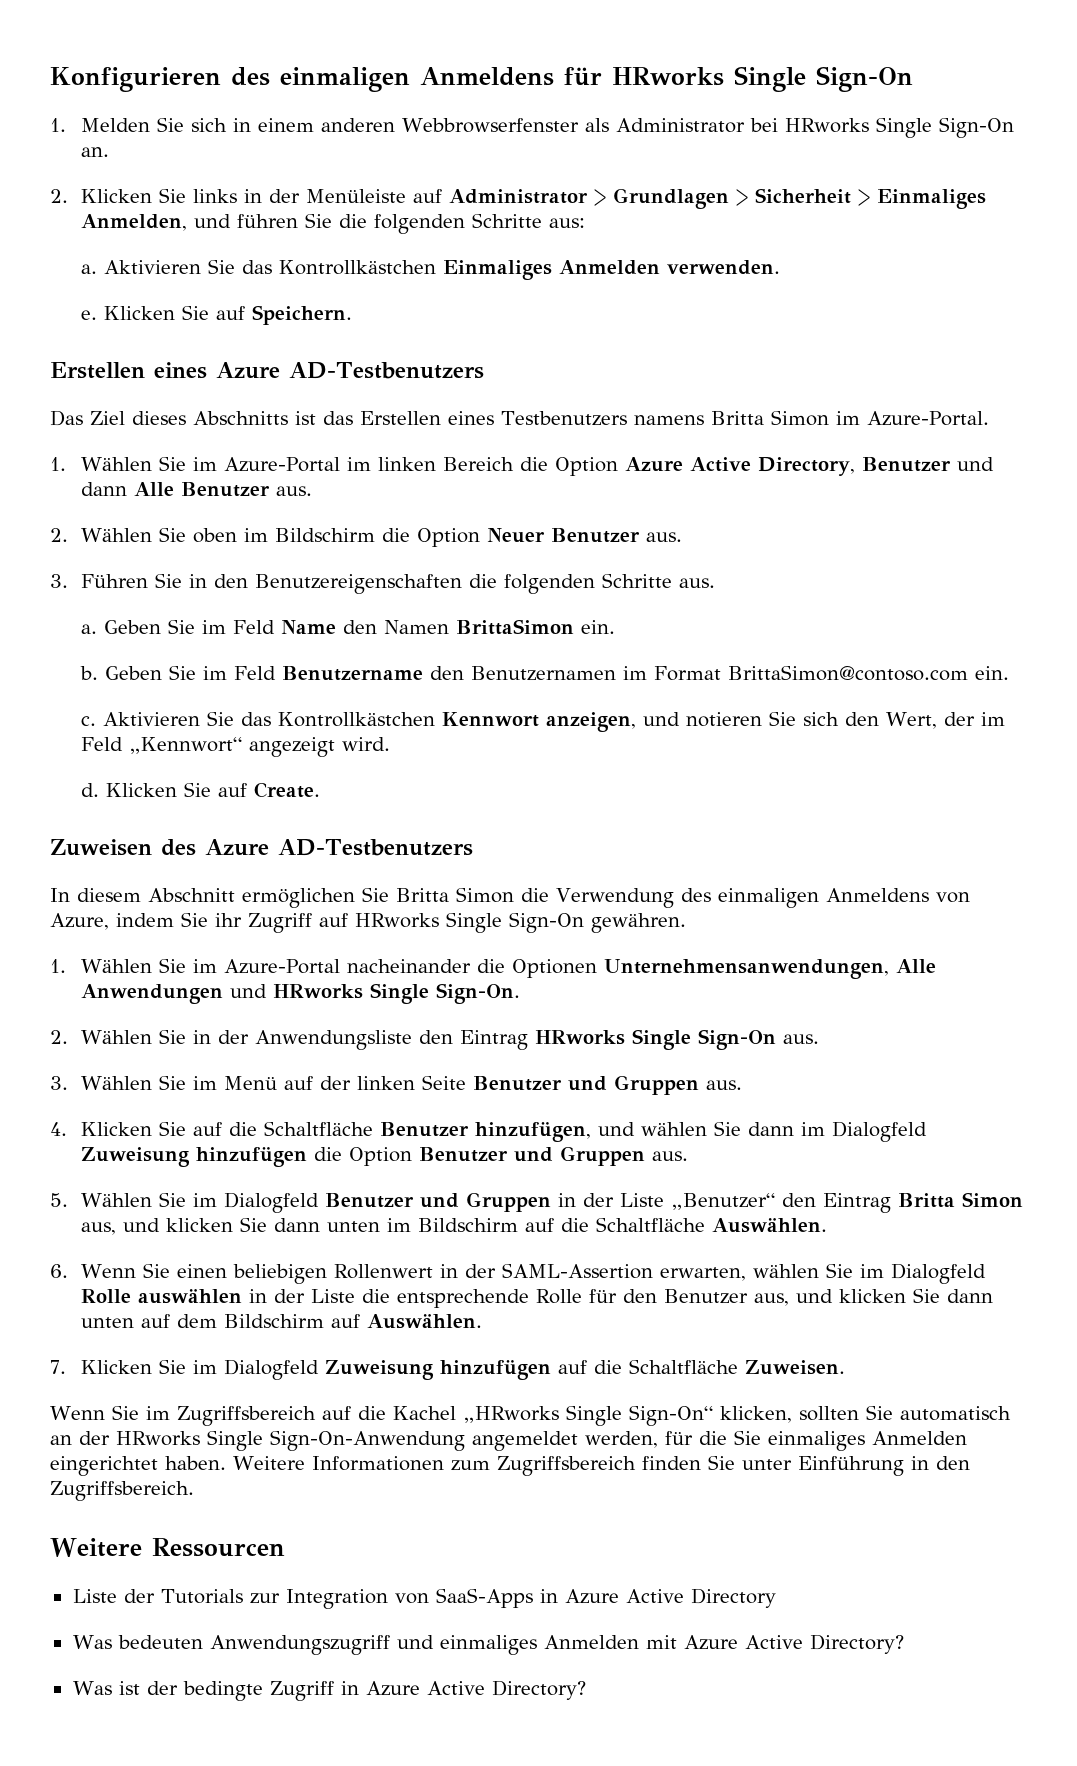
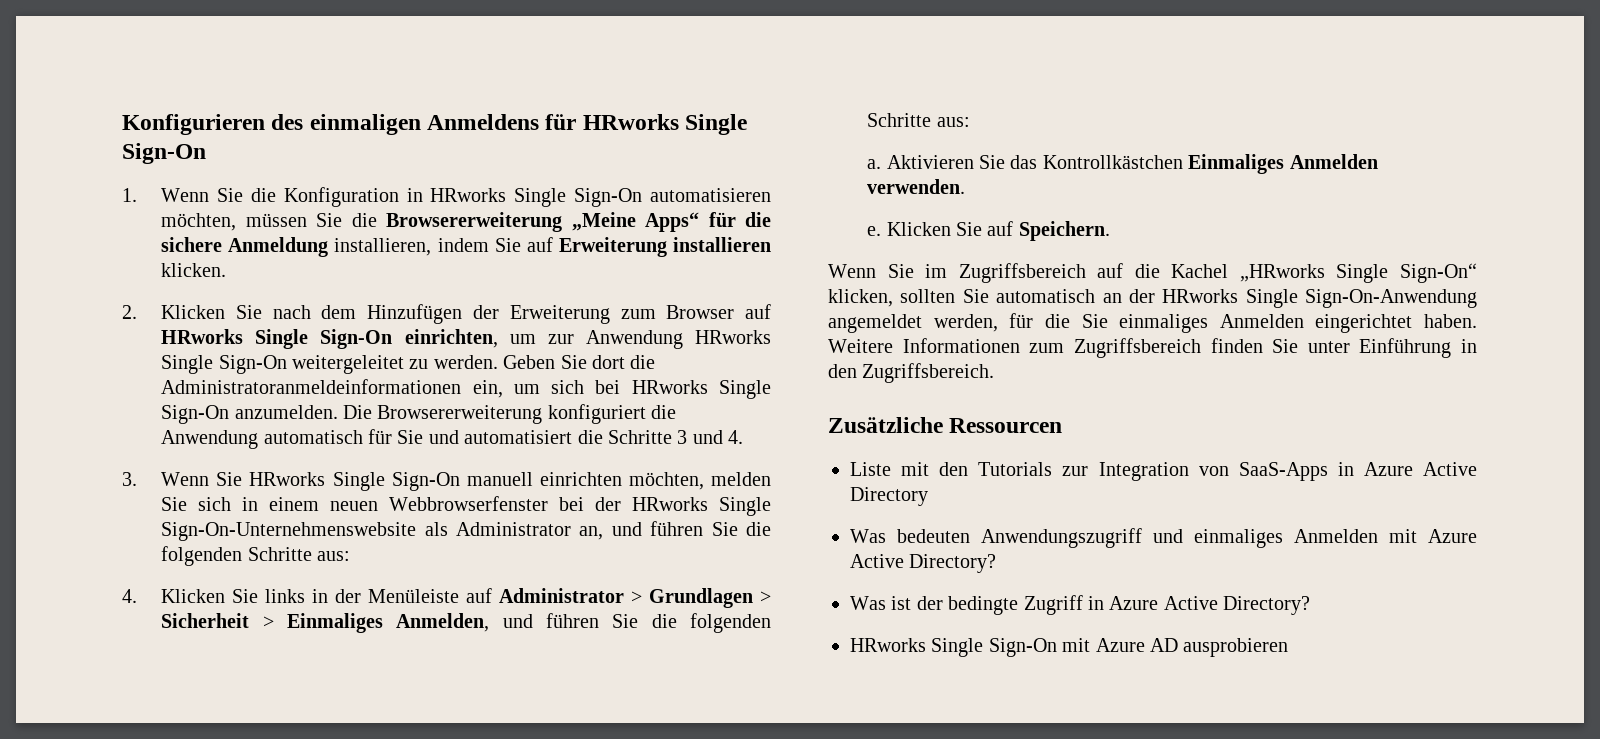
- 1. Melden Sie sich in einem anderen Webbrowserfenster als Administrator bei HRworks Single Sign-On an.
- 2. Klicken Sie links in der Menüleiste auf Administrator > Grundlagen > Sicherheit > Einmaliges Anmelden, und führen Sie die folgenden Schritte aus:
+ 1. Wenn Sie die Konfiguration in HRworks Single Sign-On automatisieren möchten, müssen Sie die Browsererweiterung „Meine Apps“ für die sichere Anmeldung installieren, indem Sie auf Erweiterung installieren klicken.
+ 2. Klicken Sie nach dem Hinzufügen der Erweiterung zum Browser auf HRworks Single Sign-On einrichten, um zur Anwendung HRworks Single Sign-On weitergeleitet zu werden. Geben Sie dort die Administratoranmeldeinformationen ein, um sich bei HRworks Single Sign-On anzumelden. Die Browsererweiterung konfiguriert die Anwendung automatisch für Sie und automatisiert die Schritte 3 und 4.
+ 3. Wenn Sie HRworks Single Sign-On manuell einrichten möchten, melden Sie sich in einem neuen Webbrowserfenster bei der HRworks Single Sign-On-Unternehmenswebsite als Administrator an, und führen Sie die folgenden Schritte aus:
+ 4. Klicken Sie links in der Menüleiste auf Administrator > Grundlagen > Sicherheit > Einmaliges Anmelden, und führen Sie die folgenden Schritte aus:
- Erstellen eines Azure AD-Testbenutzers
- Das Ziel dieses Abschnitts ist das Erstellen eines Testbenutzers namens Britta Simon im Azure-Portal.
- 1. Wählen Sie im Azure-Portal im linken Bereich die Option Azure Active Directory, Benutzer und dann Alle Benutzer aus.
- 2. Wählen Sie oben im Bildschirm die Option Neuer Benutzer aus.
- 3. Führen Sie in den Benutzereigenschaften die folgenden Schritte aus.
- a. Geben Sie im Feld Name den Namen BrittaSimon ein.
- b. Geben Sie im Feld Benutzername den Benutzernamen im Format BrittaSimon@contoso.com ein.
- c. Aktivieren Sie das Kontrollkästchen Kennwort anzeigen, und notieren Sie sich den Wert, der im Feld „Kennwort“ angezeigt wird.
- d. Klicken Sie auf Create.
- Zuweisen des Azure AD-Testbenutzers
- In diesem Abschnitt ermöglichen Sie Britta Simon die Verwendung des einmaligen Anmeldens von Azure, indem Sie ihr Zugriff auf HRworks Single Sign-On gewähren.
- 1. Wählen Sie im Azure-Portal nacheinander die Optionen Unternehmensanwendungen, Alle Anwendungen und HRworks Single Sign-On.
- 2. Wählen Sie in der Anwendungsliste den Eintrag HRworks Single Sign-On aus.
- 3. Wählen Sie im Menü auf der linken Seite Benutzer und Gruppen aus.
- 4. Klicken Sie auf die Schaltfläche Benutzer hinzufügen, und wählen Sie dann im Dialogfeld Zuweisung hinzufügen die Option Benutzer und Gruppen aus.
- 5. Wählen Sie im Dialogfeld Benutzer und Gruppen in der Liste „Benutzer“ den Eintrag Britta Simon aus, und klicken Sie dann unten im Bildschirm auf die Schaltfläche Auswählen.
- 6. Wenn Sie einen beliebigen Rollenwert in der SAML-Assertion erwarten, wählen Sie im Dialogfeld Rolle auswählen in der Liste die entsprechende Rolle für den Benutzer aus, und klicken Sie dann unten auf dem Bildschirm auf Auswählen.
- 7. Klicken Sie im Dialogfeld Zuweisung hinzufügen auf die Schaltfläche Zuweisen.
- Weitere Ressourcen
+ Zusätzliche Ressourcen
- Liste der Tutorials zur Integration von SaaS-Apps in Azure Active Directory
+ Liste mit den Tutorials zur Integration von SaaS-Apps in Azure Active Directory
+ HRworks Single Sign-On mit Azure AD ausprobieren

